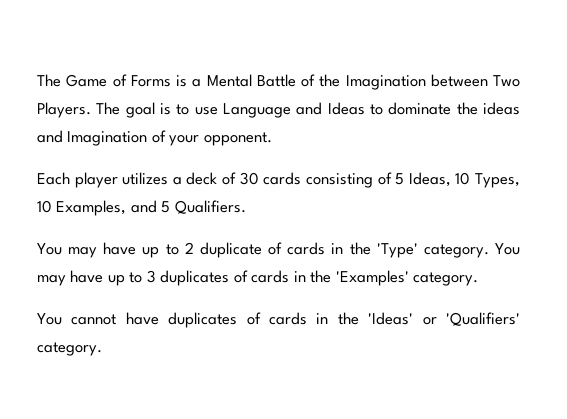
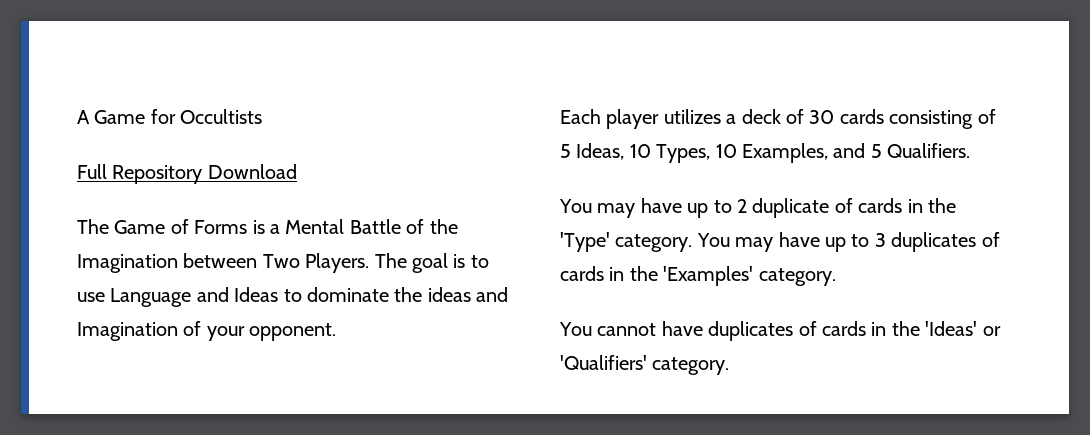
+ A Game for Occultists
+ Full Repository Download

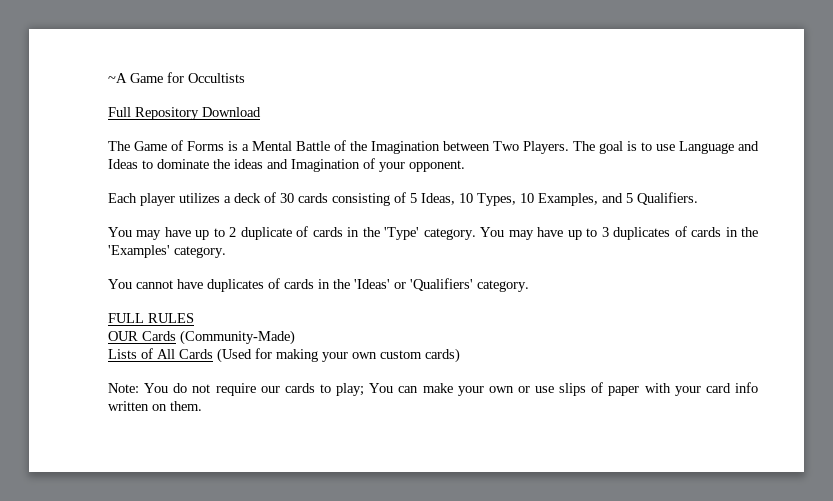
- A Game for Occultists
+ ~A Game for Occultists
+ FULL RULES
+ OUR Cards (Community-Made)
+ Lists of All Cards (Used for making your own custom cards)
+ Note: You do not require our cards to play; You can make your own or use slips of paper with your card info written on them.

